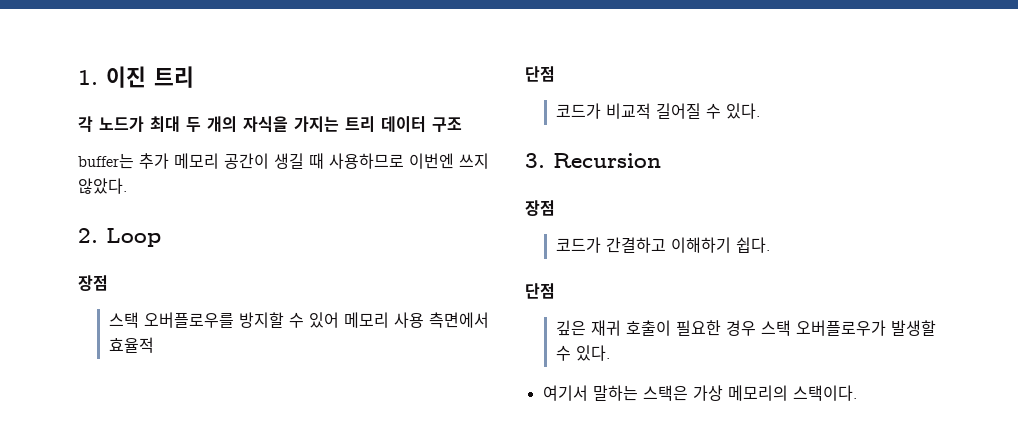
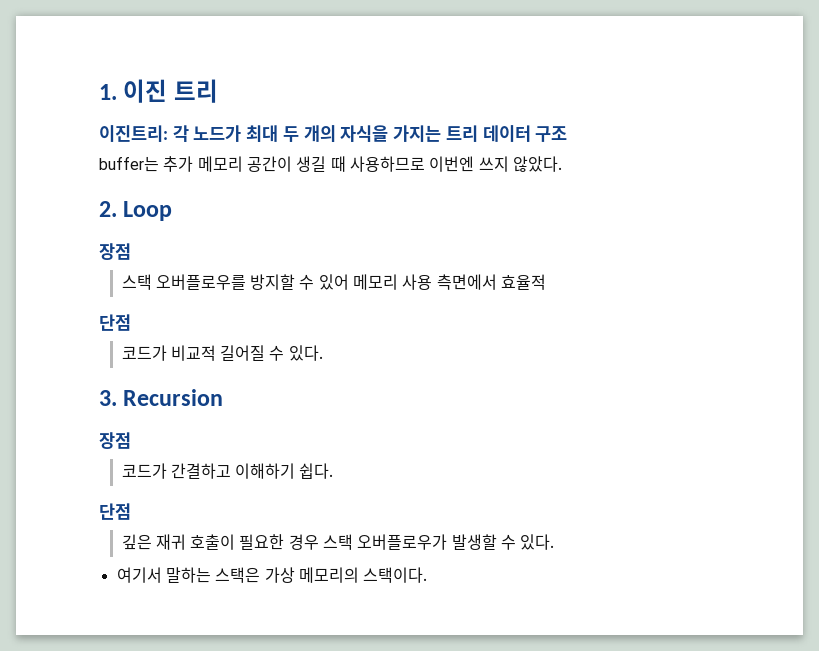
- 각 노드가 최대 두 개의 자식을 가지는 트리 데이터 구조
+ 이진트리: 각 노드가 최대 두 개의 자식을 가지는 트리 데이터 구조

